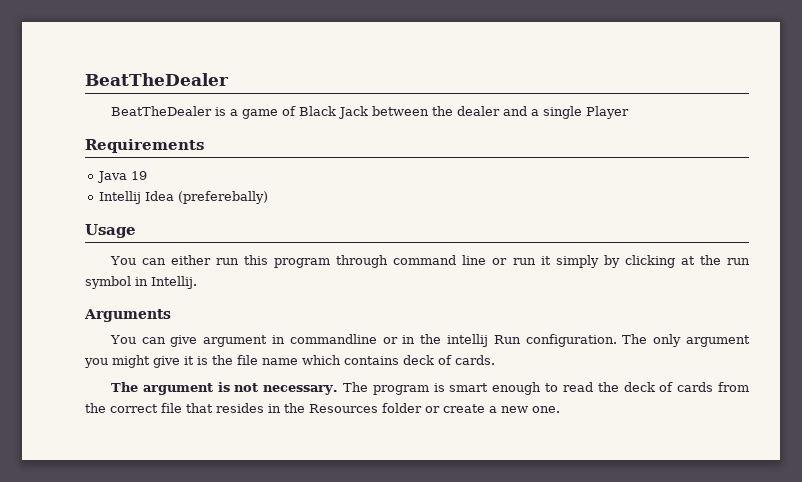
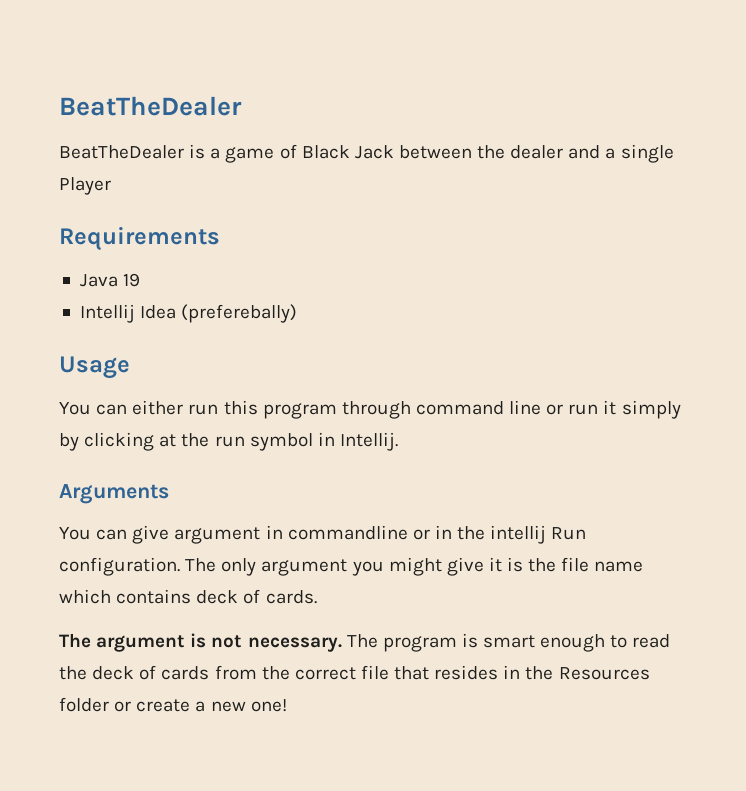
- The program is smart enough to read the deck of cards from the correct file that resides in the Resources folder or create a new one.
+ The program is smart enough to read the deck of cards from the correct file that resides in the Resources folder or create a new one!

